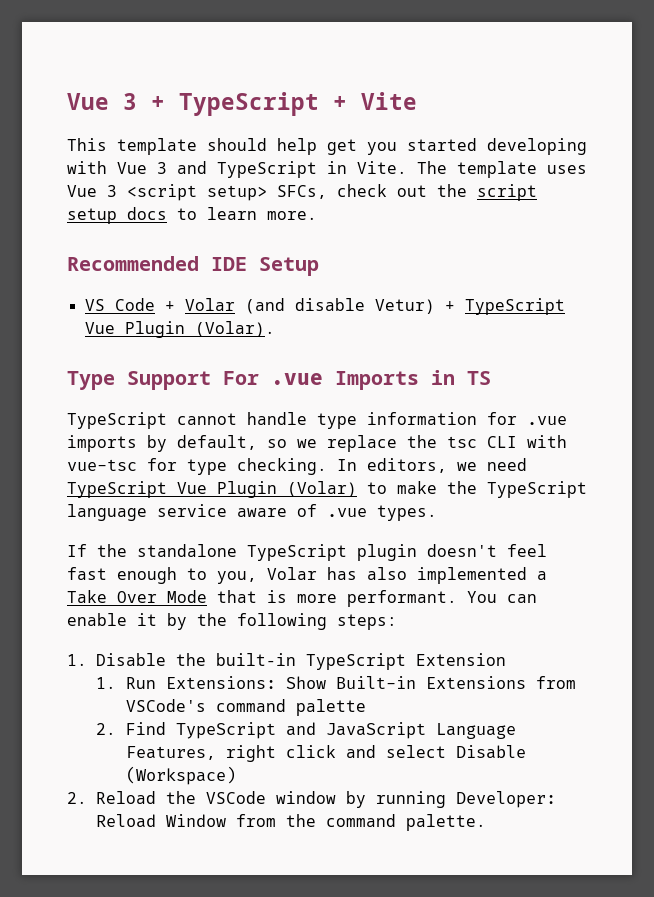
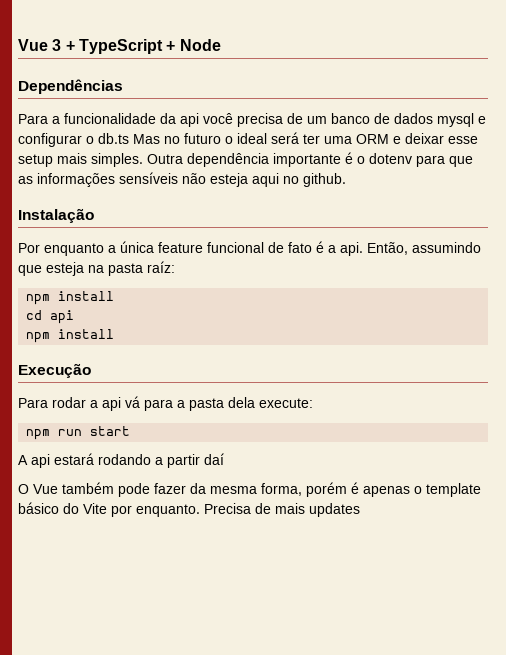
- Vue 3 + TypeScript + Vite
- This template should help get you started developing with Vue 3 and TypeScript in Vite. The template uses Vue 3 <script setup> SFCs, check out the script setup docs to learn more.
- Recommended IDE Setup
- VS Code + Volar (and disable Vetur) + TypeScript Vue Plugin (Volar).
- Type Support For .vue Imports in TS
- TypeScript cannot handle type information for .vue imports by default, so we replace the tsc CLI with vue-tsc for type checking. In editors, we need TypeScript Vue Plugin (Volar) to make the TypeScript language service aware of .vue types.
- If the standalone TypeScript plugin doesn't feel fast enough to you, Volar has also implemented a Take Over Mode that is more performant. You can enable it by the following steps:
- 1. Disable the built-in TypeScript Extension
- 1. Run Extensions: Show Built-in Extensions from VSCode's command palette
- 2. Find TypeScript and JavaScript Language Features, right click and select Disable (Workspace)
- 2. Reload the VSCode window by running Developer: Reload Window from the command palette.
+ Vue 3 + TypeScript + Node
+ Dependências
+ Para a funcionalidade da api você precisa de um banco de dados mysql e configurar o db.ts Mas no futuro o ideal será ter uma ORM e deixar esse setup mais simples. Outra dependência importante é o dotenv para que as informações sensíveis não esteja aqui no github.
+ Instalação
+ Por enquanto a única feature funcional de fato é a api. Então, assumindo que esteja na pasta raíz:
+ npm install
+ cd api
+ npm install
+ Execução
+ Para rodar a api vá para a pasta dela execute:
+ npm run start
+ A api estará rodando a partir daí
+ O Vue também pode fazer da mesma forma, porém é apenas o template básico do Vite por enquanto. Precisa de mais updates

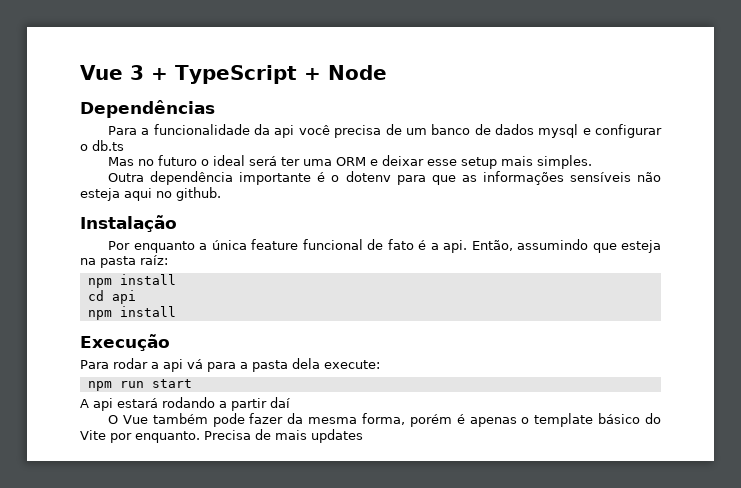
- Para a funcionalidade da api você precisa de um banco de dados mysql e configurar o db.ts Mas no futuro o ideal será ter uma ORM e deixar esse setup mais simples. Outra dependência importante é o dotenv para que as informações sensíveis não esteja aqui no github.
+ Para a funcionalidade da api você precisa de um banco de dados mysql e configurar o db.ts
+ Mas no futuro o ideal será ter uma ORM e deixar esse setup mais simples.
+ Outra dependência importante é o dotenv para que as informações sensíveis não esteja aqui no github.

